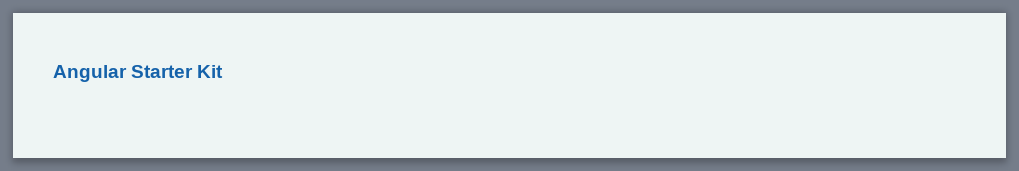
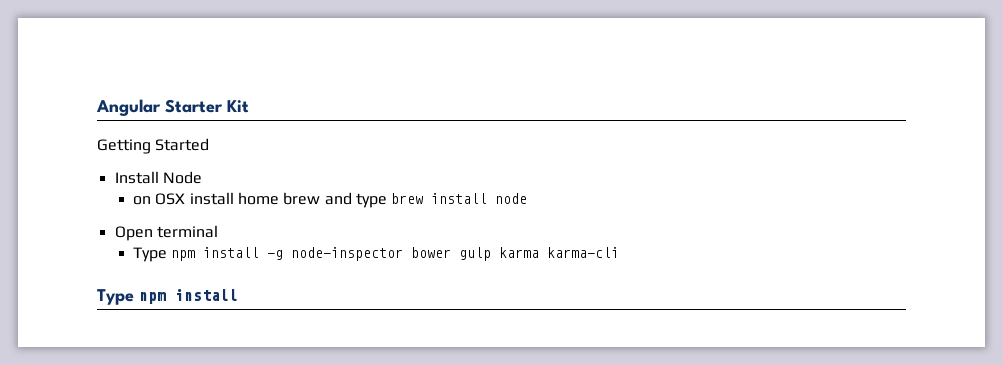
+ Getting Started
+ Install Node
+ on OSX install home brew and type brew install node
+ Open terminal
+ Type npm install -g node-inspector bower gulp karma karma-cli
+ Type npm install

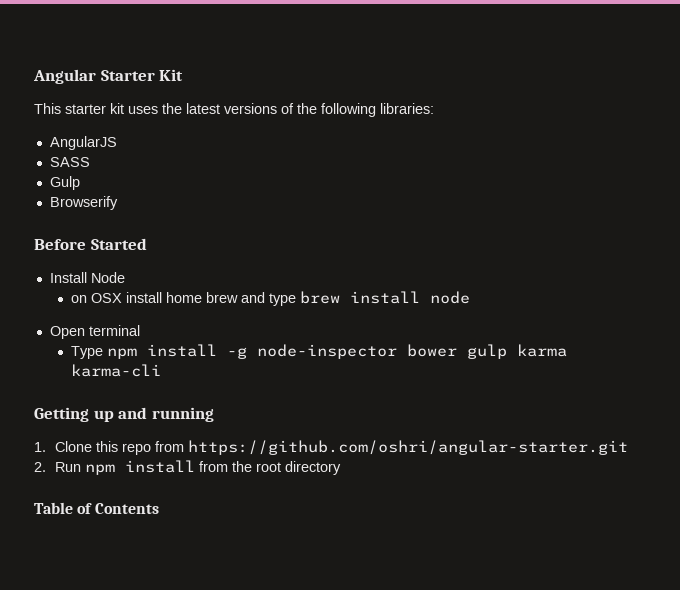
- Getting Started
+ This starter kit uses the latest versions of the following libraries:
+ AngularJS
+ SASS
+ Gulp
+ Browserify
+ Before Started
  Type npm install -g node-inspector bower gulp karma karma-cli
- Type npm install
+ Getting up and running
+ 1. Clone this repo from https://github.com/oshri/angular-starter.git
+ 2. Run npm install from the root directory
+ Table of Contents

